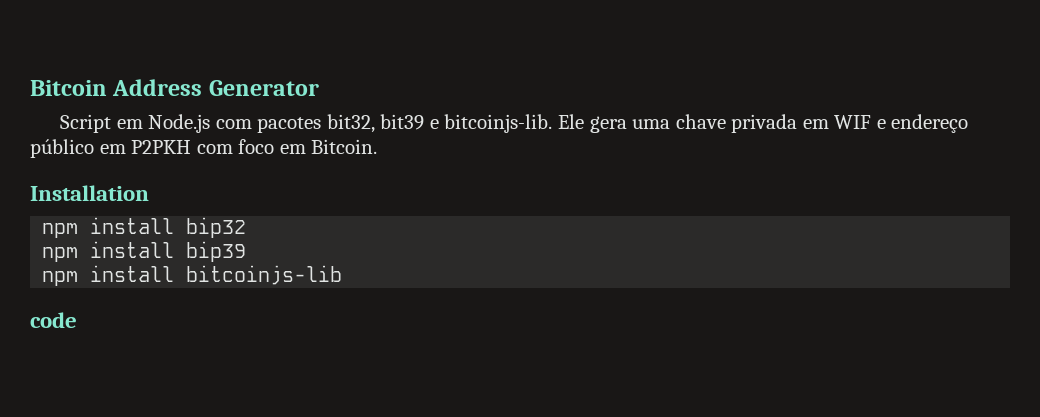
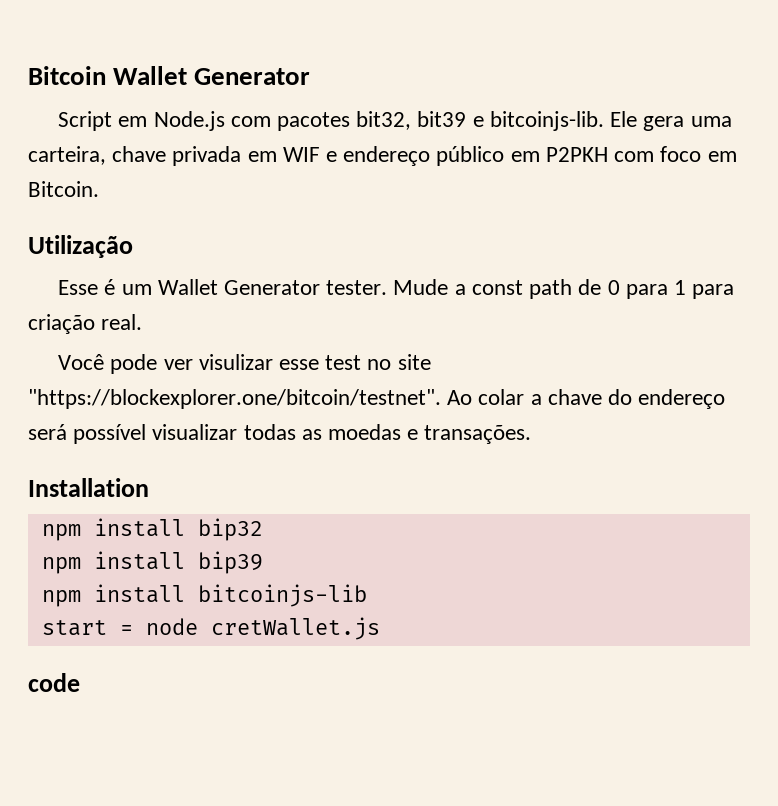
- Bitcoin Address Generator
+ Bitcoin Wallet Generator
- Ele gera uma chave privada em WIF e endereço público em P2PKH com foco em Bitcoin.
+ Ele gera uma carteira, chave privada em WIF e endereço público em P2PKH com foco em Bitcoin.
+ Utilização
+ Esse é um Wallet Generator tester. Mude a const path de 0 para 1 para criação real.
+ Você pode ver visulizar esse test no site "https://blockexplorer.one/bitcoin/testnet". Ao colar a chave do endereço será possível visualizar todas as moedas e transações.
+ start = node cretWallet.js

